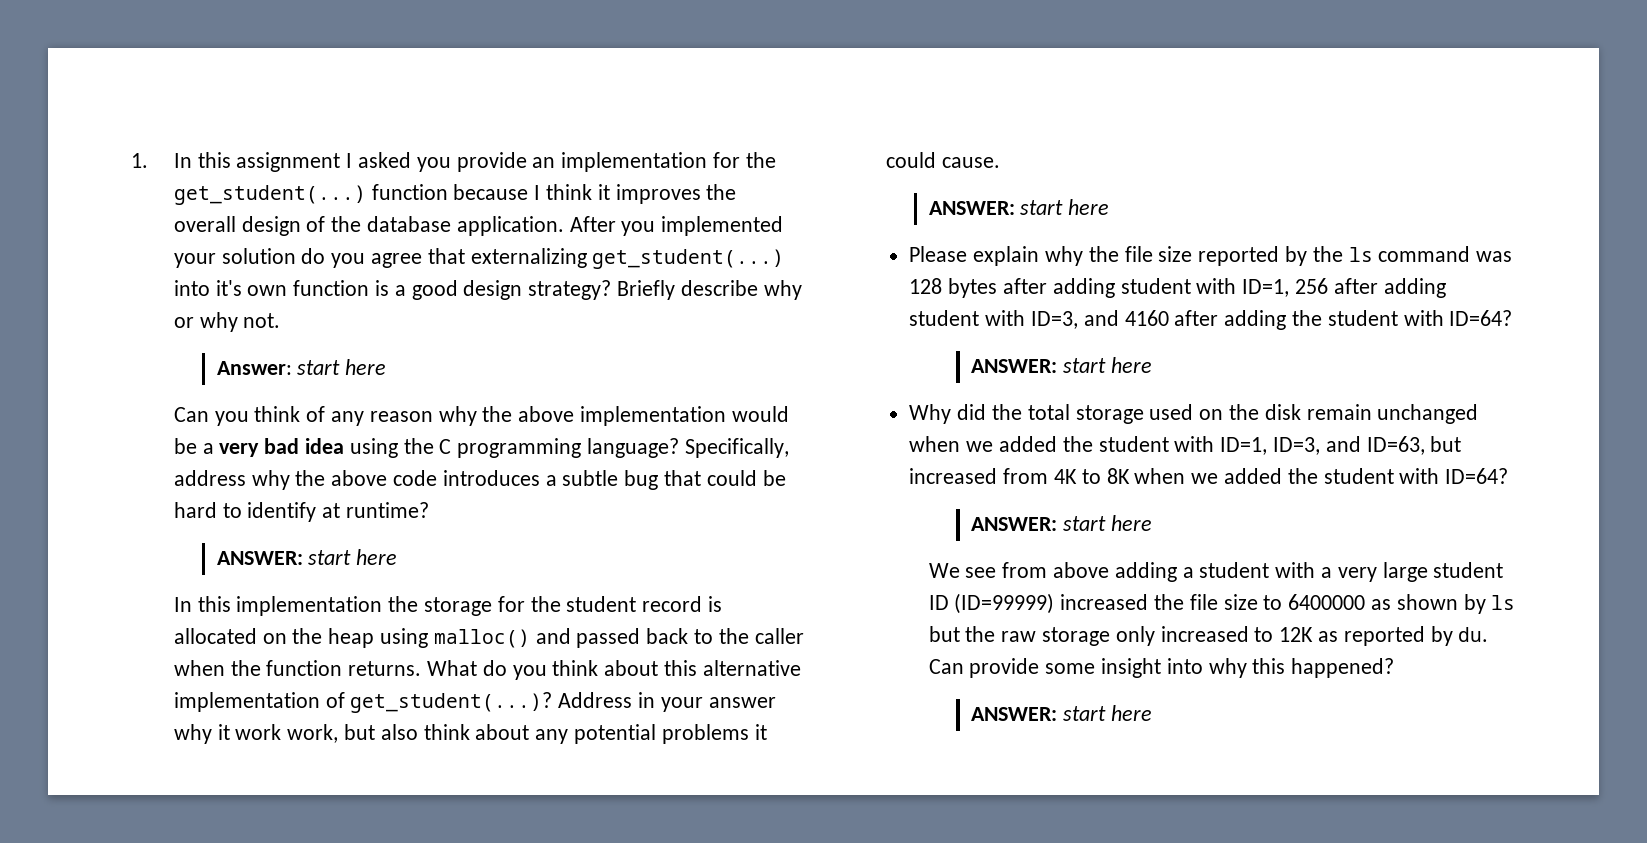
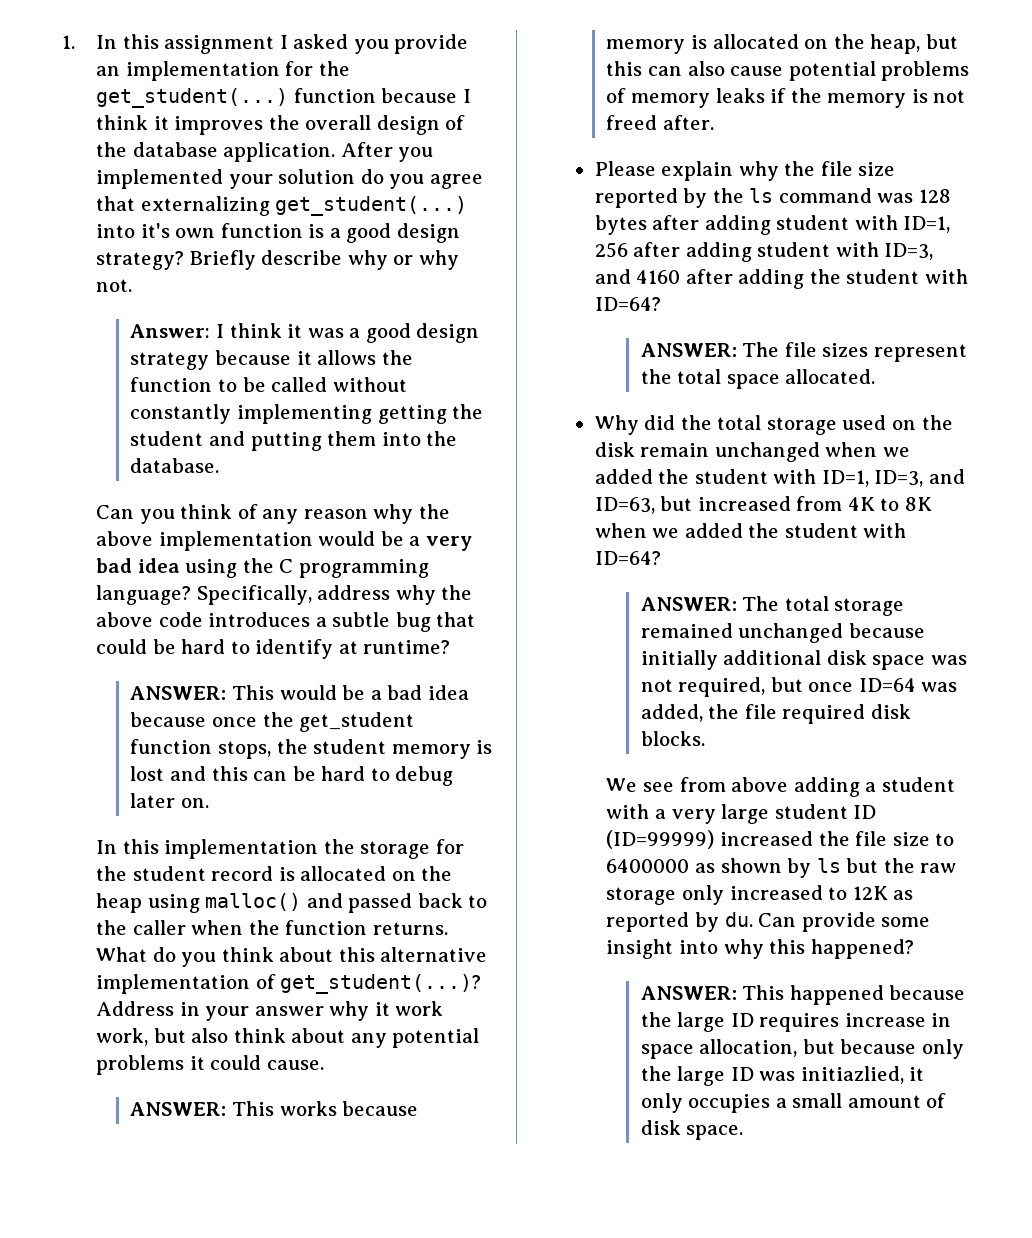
- Answer: start here
+ Answer: I think it was a good design strategy because it allows the function to be called without constantly implementing getting the student and putting them into the database.
  Specifically, address why the above code introduces a subtle bug that could be hard to identify at runtime?
- ANSWER: start here
+ ANSWER: This would be a bad idea because once the get_student function stops, the student memory is lost and this can be hard to debug later on.
  Address in your answer why it work work, but also think about any potential problems it could cause.
- ANSWER: start here
+ ANSWER: This works because memory is allocated on the heap, but this can also cause potential problems of memory leaks if the memory is not freed after.
  Please explain why the file size reported by the ls command was 128 bytes after adding student with ID=1, 256 after adding student with ID=3, and 4160 after adding the student with ID=64?
- ANSWER: start here
+ ANSWER: The file sizes represent the total space allocated.
  Why did the total storage used on the disk remain unchanged when we added the student with ID=1, ID=3, and ID=63, but increased from 4K to 8K when we added the student with ID=64?
- ANSWER: start here
+ ANSWER: The total storage remained unchanged because initially additional disk space was not required, but once ID=64 was added, the file required disk blocks.
  Can provide some insight into why this happened?
- ANSWER: start here
+ ANSWER: This happened because the large ID requires increase in space allocation, but because only the large ID was initiazlied, it only occupies a small amount of disk space.

